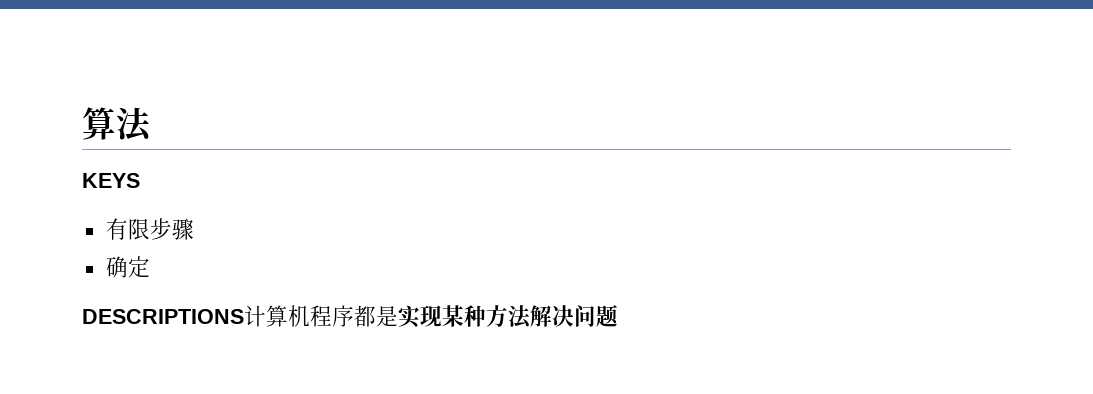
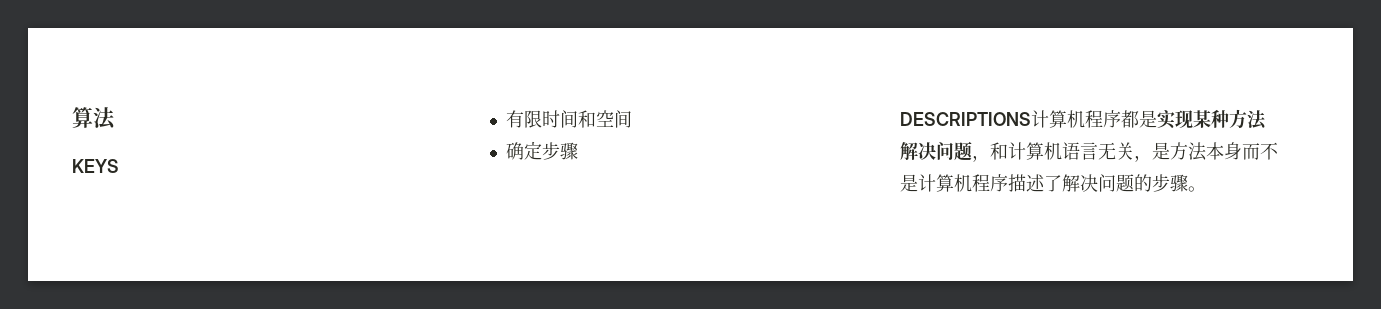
- 有限步骤
+ 有限时间和空间
- 确定
+ 确定步骤
- DESCRIPTIONS计算机程序都是实现某种方法解决问题
+ DESCRIPTIONS计算机程序都是实现某种方法解决问题，和计算机语言无关，是方法本身而不是计算机程序描述了解决问题的步骤。

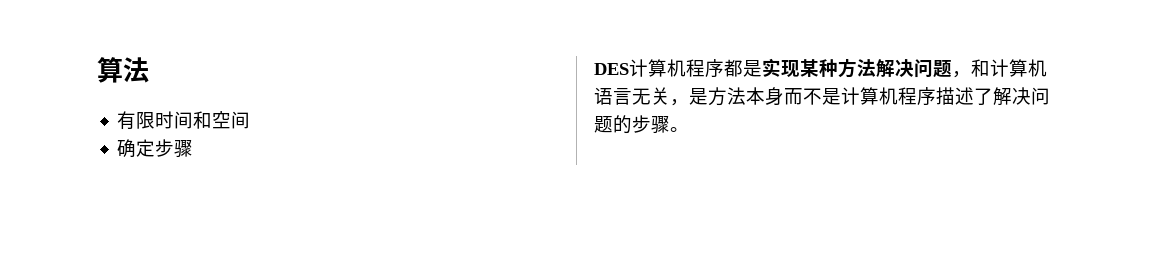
- KEYS
- DESCRIPTIONS计算机程序都是实现某种方法解决问题，和计算机语言无关，是方法本身而不是计算机程序描述了解决问题的步骤。
+ DES计算机程序都是实现某种方法解决问题，和计算机语言无关，是方法本身而不是计算机程序描述了解决问题的步骤。

